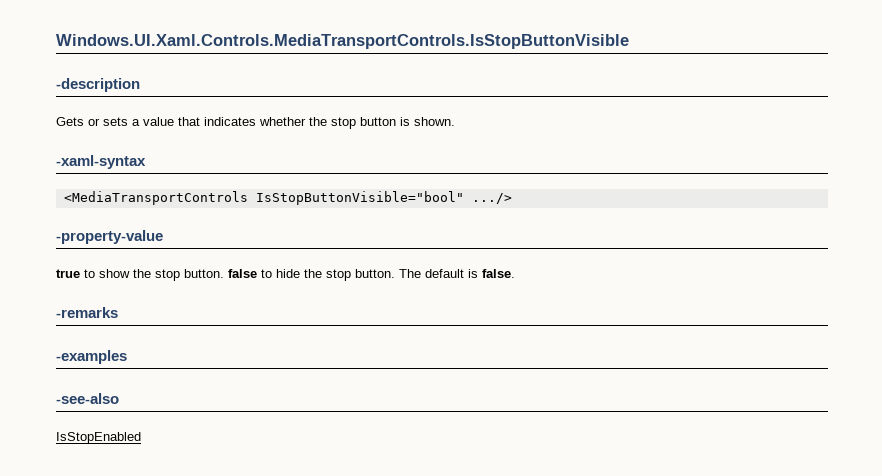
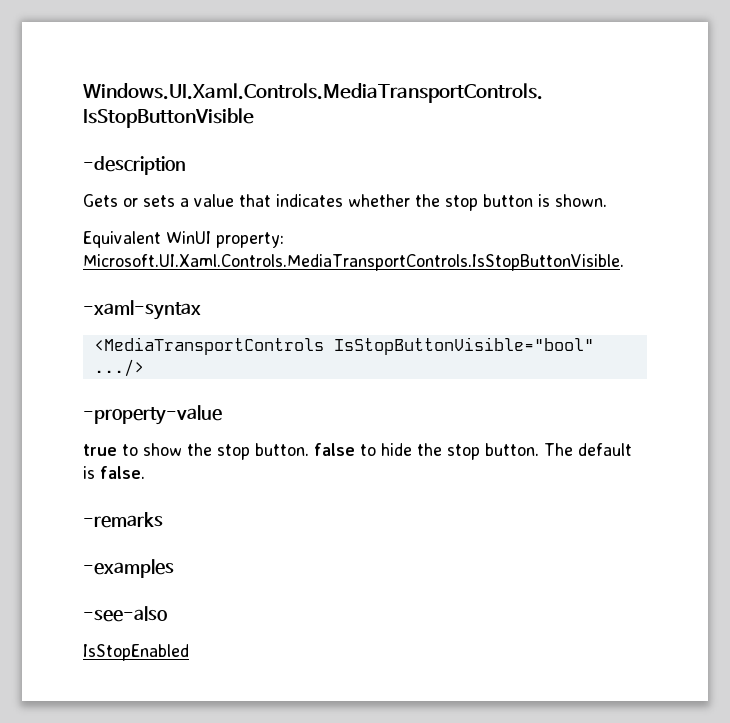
+ Equivalent WinUI property: Microsoft.UI.Xaml.Controls.MediaTransportControls.IsStopButtonVisible.

